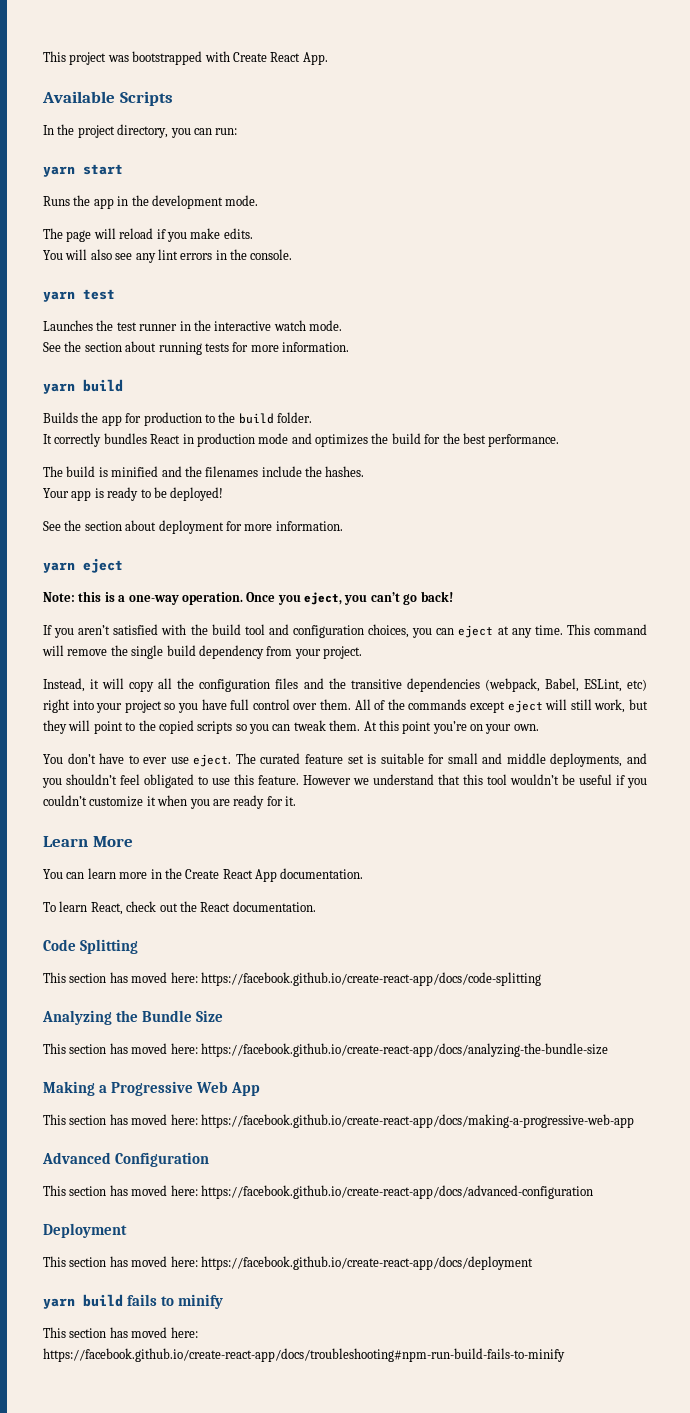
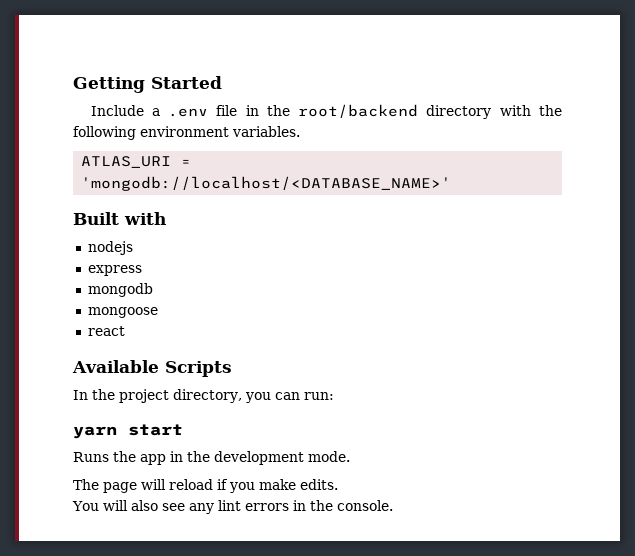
- This project was bootstrapped with Create React App.
+ Getting Started
+ Include a .env file in the root/backend directory with the following environment variables.
+ ATLAS_URI = 'mongodb://localhost/<DATABASE_NAME>'
+ Built with
+ nodejs
+ express
+ mongodb
+ mongoose
+ react
- yarn test
- Launches the test runner in the interactive watch mode.
- See the section about running tests for more information.
- yarn build
- Builds the app for production to the build folder.
- It correctly bundles React in production mode and optimizes the build for the best performance.
- The build is minified and the filenames include the hashes.
- Your app is ready to be deployed!
- See the section about deployment for more information.
- yarn eject
- Note: this is a one-way operation. Once you eject, you can’t go back!
- If you aren’t satisfied with the build tool and configuration choices, you can eject at any time. This command will remove the single build dependency from your project.
- Instead, it will copy all the configuration files and the transitive dependencies (webpack, Babel, ESLint, etc) right into your project so you have full control over them. All of the commands except eject will still work, but they will point to the copied scripts so you can tweak them. At this point you’re on your own.
- You don’t have to ever use eject. The curated feature set is suitable for small and middle deployments, and you shouldn’t feel obligated to use this feature. However we understand that this tool wouldn’t be useful if you couldn’t customize it when you are ready for it.
- Learn More
- You can learn more in the Create React App documentation.
- To learn React, check out the React documentation.
- Code Splitting
- This section has moved here: https://facebook.github.io/create-react-app/docs/code-splitting
- Analyzing the Bundle Size
- This section has moved here: https://facebook.github.io/create-react-app/docs/analyzing-the-bundle-size
- Making a Progressive Web App
- This section has moved here: https://facebook.github.io/create-react-app/docs/making-a-progressive-web-app
- Advanced Configuration
- This section has moved here: https://facebook.github.io/create-react-app/docs/advanced-configuration
- Deployment
- This section has moved here: https://facebook.github.io/create-react-app/docs/deployment
- yarn build fails to minify
- This section has moved here: https://facebook.github.io/create-react-app/docs/troubleshooting#npm-run-build-fails-to-minify

